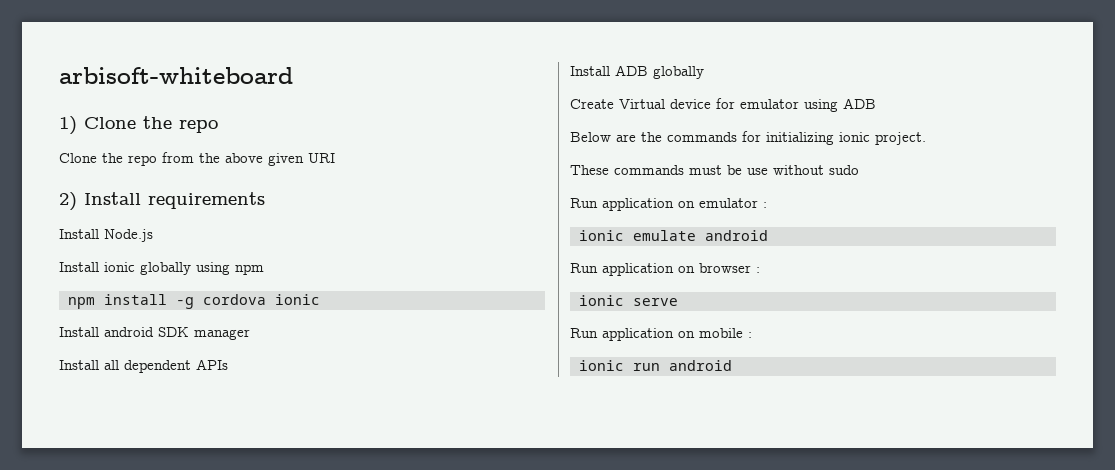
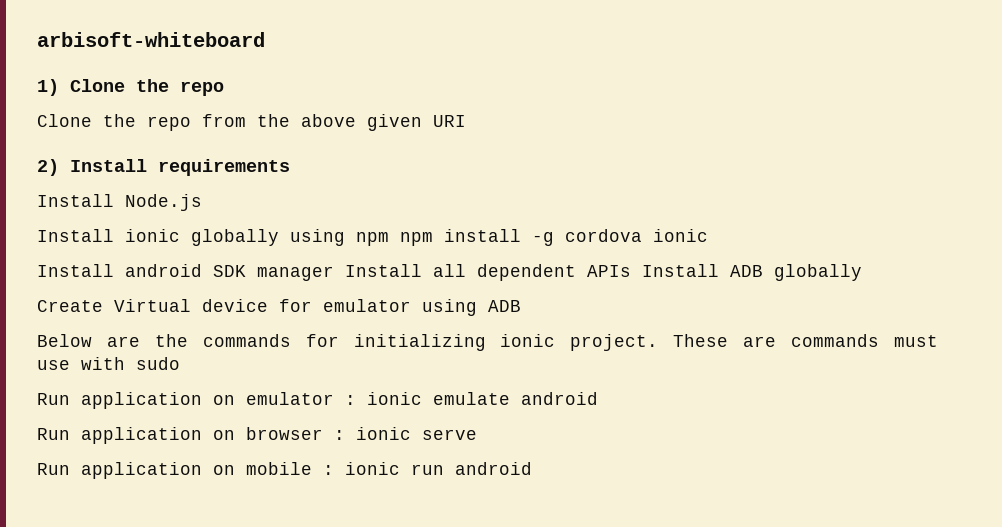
- Install ionic globally using npm
- npm install -g cordova ionic
+ Install ionic globally using npm npm install -g cordova ionic
- Install android SDK manager
- Install all dependent APIs
- Install ADB globally
+ Install android SDK manager Install all dependent APIs Install ADB globally
- Below are the commands for initializing ionic project.
- These commands must be use without sudo
+ Below are the commands for initializing ionic project. These are commands must use with sudo
- Run application on emulator :
- ionic emulate android
+ Run application on emulator : ionic emulate android
- Run application on browser :
- ionic serve
+ Run application on browser : ionic serve
- Run application on mobile :
- ionic run android
+ Run application on mobile : ionic run android

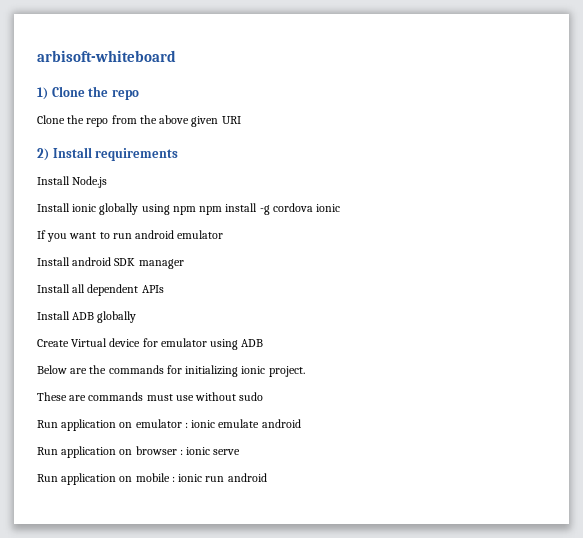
+ If you want to run android emulator
- Install android SDK manager Install all dependent APIs Install ADB globally
+ Install android SDK manager
+ Install all dependent APIs
+ Install ADB globally
- Below are the commands for initializing ionic project. These are commands must use with sudo
+ Below are the commands for initializing ionic project.
+ These are commands must use without sudo

